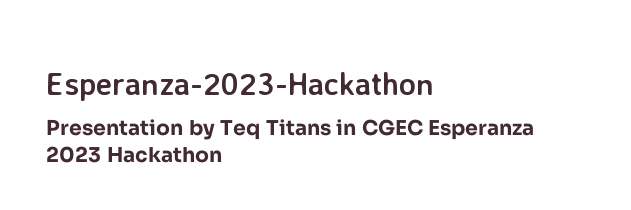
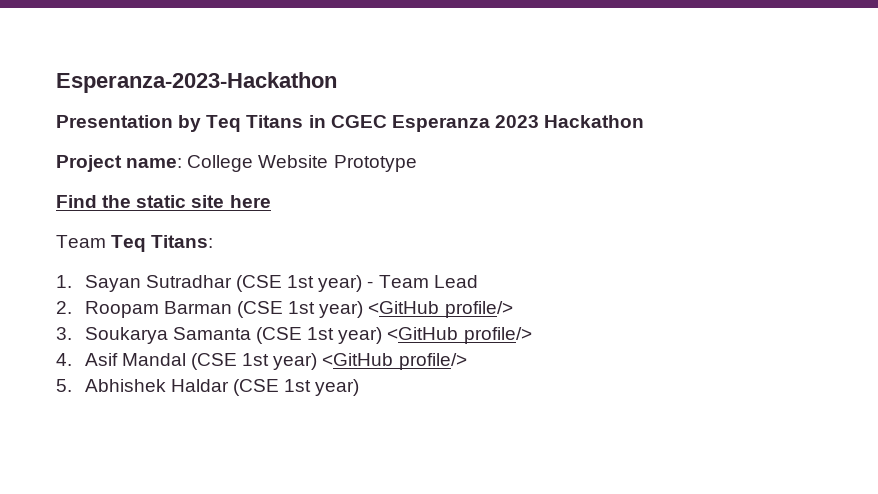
+ Project name: College Website Prototype
+ Find the static site here
+ Team Teq Titans:
+ 1. Sayan Sutradhar (CSE 1st year) - Team Lead
+ 2. Roopam Barman (CSE 1st year) <GitHub profile/>
+ 3. Soukarya Samanta (CSE 1st year) <GitHub profile/>
+ 4. Asif Mandal (CSE 1st year) <GitHub profile/>
+ 5. Abhishek Haldar (CSE 1st year)

